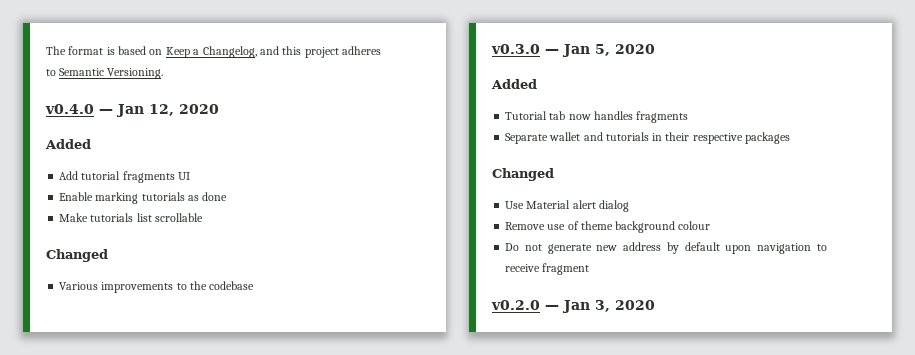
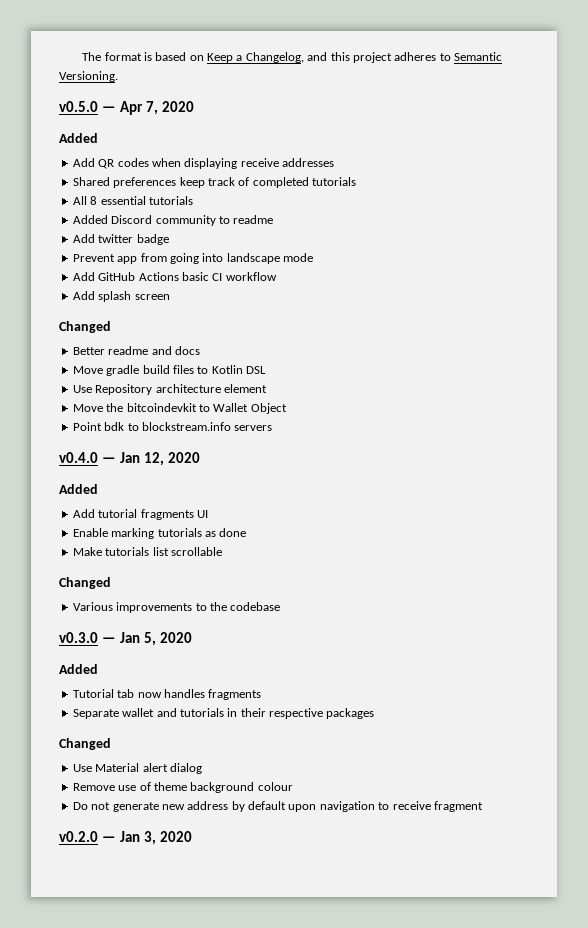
+ v0.5.0 — Apr 7, 2020
+ Added
+ Add QR codes when displaying receive addresses
+ Shared preferences keep track of completed tutorials
+ All 8 essential tutorials
+ Added Discord community to readme
+ Add twitter badge
+ Prevent app from going into landscape mode
+ Add GitHub Actions basic CI workflow
+ Add splash screen
+ Changed
+ Better readme and docs
+ Move gradle build files to Kotlin DSL
+ Use Repository architecture element
+ Move the bitcoindevkit to Wallet Object
+ Point bdk to blockstream.info servers

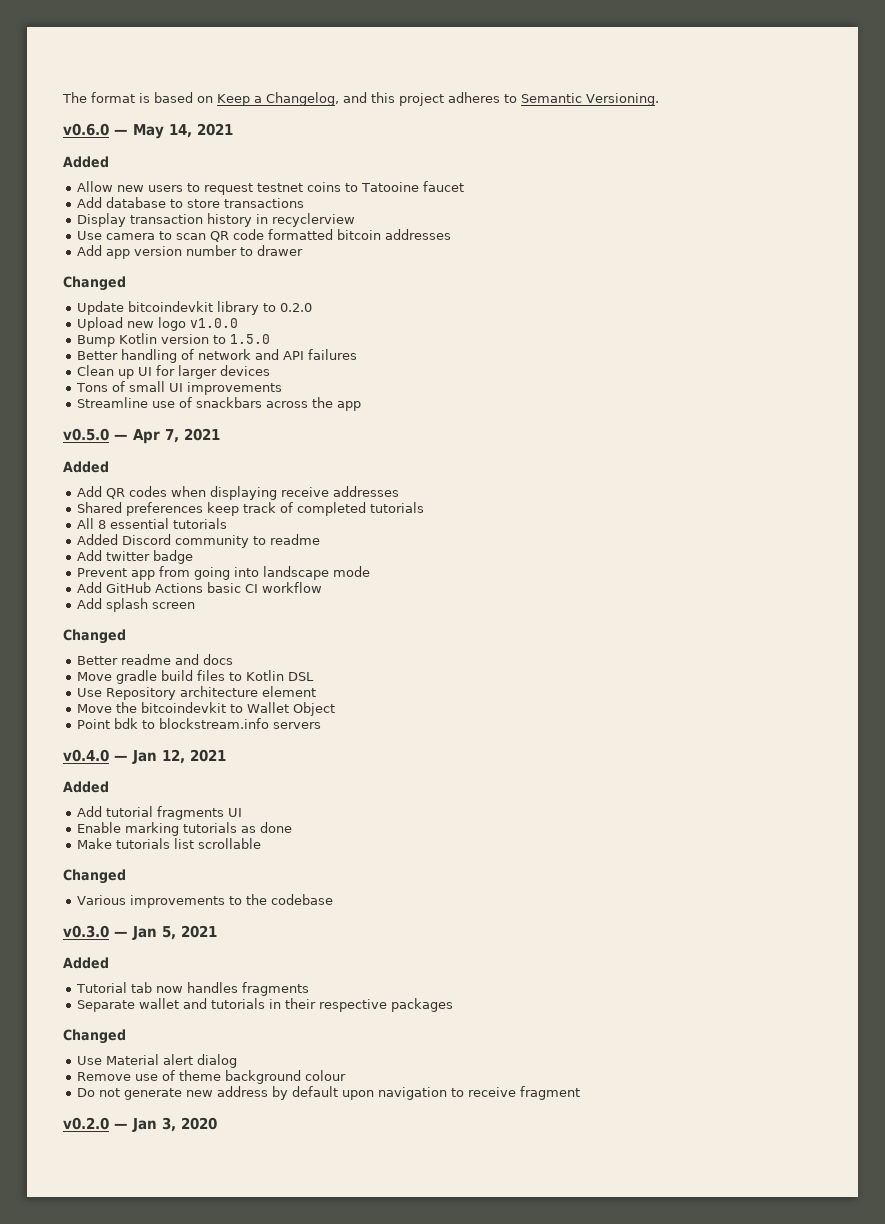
+ v0.6.0 — May 14, 2021
+ Added
+ Allow new users to request testnet coins to Tatooine faucet
+ Add database to store transactions
+ Display transaction history in recyclerview
+ Use camera to scan QR code formatted bitcoin addresses
+ Add app version number to drawer
+ Changed
+ Update bitcoindevkit library to 0.2.0
+ Upload new logo v1.0.0
+ Bump Kotlin version to 1.5.0
+ Better handling of network and API failures
+ Clean up UI for larger devices
+ Tons of small UI improvements
+ Streamline use of snackbars across the app
- v0.5.0 — Apr 7, 2020
+ v0.5.0 — Apr 7, 2021
- v0.4.0 — Jan 12, 2020
+ v0.4.0 — Jan 12, 2021
- v0.3.0 — Jan 5, 2020
+ v0.3.0 — Jan 5, 2021

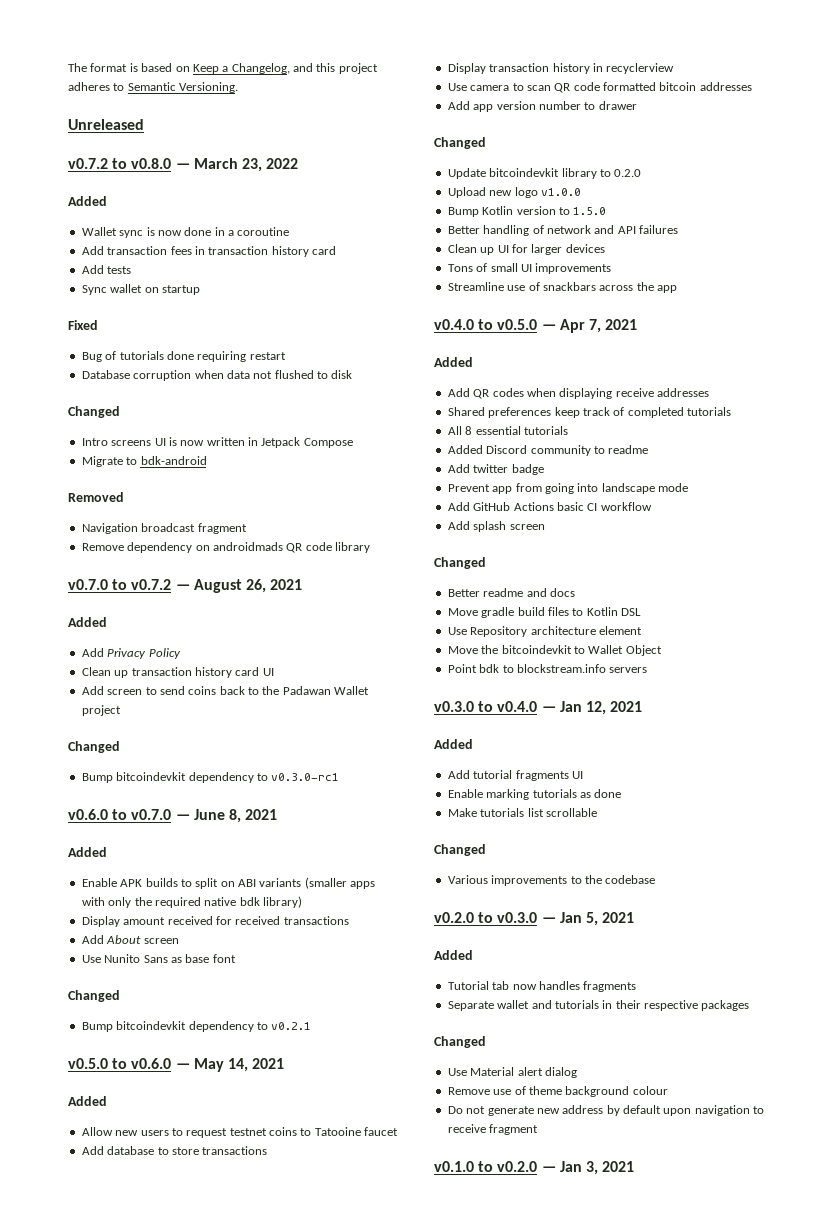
- v0.6.0 — May 14, 2021
+ Unreleased
+ v0.7.2 to v0.8.0 — March 23, 2022
+ Added
+ Wallet sync is now done in a coroutine
+ Add transaction fees in transaction history card
+ Add tests
+ Sync wallet on startup
+ Fixed
+ Bug of tutorials done requiring restart
+ Database corruption when data not flushed to disk
+ Changed
+ Intro screens UI is now written in Jetpack Compose
+ Migrate to bdk-android
+ Removed
+ Navigation broadcast fragment
+ Remove dependency on androidmads QR code library
+ v0.7.0 to v0.7.2 — August 26, 2021
+ Added
+ Add Privacy Policy
+ Clean up transaction history card UI
+ Add screen to send coins back to the Padawan Wallet project
+ Changed
+ Bump bitcoindevkit dependency to v0.3.0-rc1
+ v0.6.0 to v0.7.0 — June 8, 2021
+ Added
+ Enable APK builds to split on ABI variants (smaller apps with only the required native bdk library)
+ Display amount received for received transactions
+ Add About screen
+ Use Nunito Sans as base font
+ Changed
+ Bump bitcoindevkit dependency to v0.2.1
+ v0.5.0 to v0.6.0 — May 14, 2021
- v0.5.0 — Apr 7, 2021
+ v0.4.0 to v0.5.0 — Apr 7, 2021
- v0.4.0 — Jan 12, 2021
+ v0.3.0 to v0.4.0 — Jan 12, 2021
- v0.3.0 — Jan 5, 2021
+ v0.2.0 to v0.3.0 — Jan 5, 2021
- v0.2.0 — Jan 3, 2020
+ v0.1.0 to v0.2.0 — Jan 3, 2021

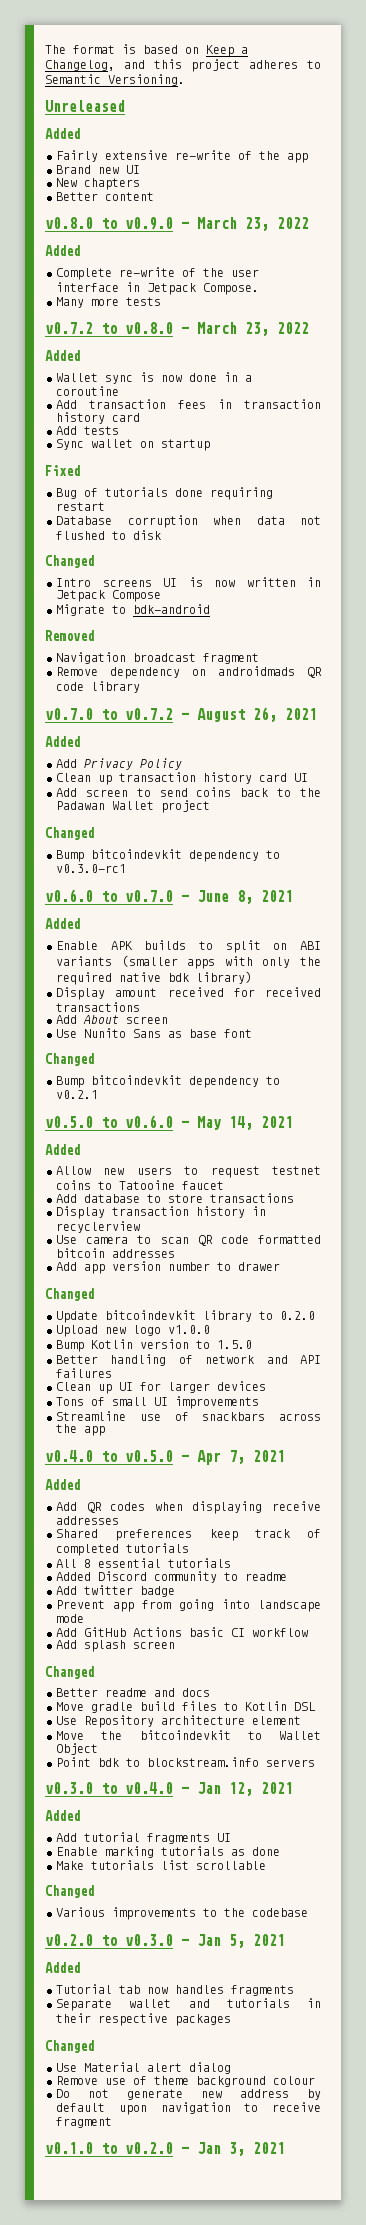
  Unreleased
+ Added
+ Fairly extensive re-write of the app
+ Brand new UI
+ New chapters
+ Better content
+ v0.8.0 to v0.9.0 — March 23, 2022
+ Added
+ Complete re-write of the user interface in Jetpack Compose.
+ Many more tests

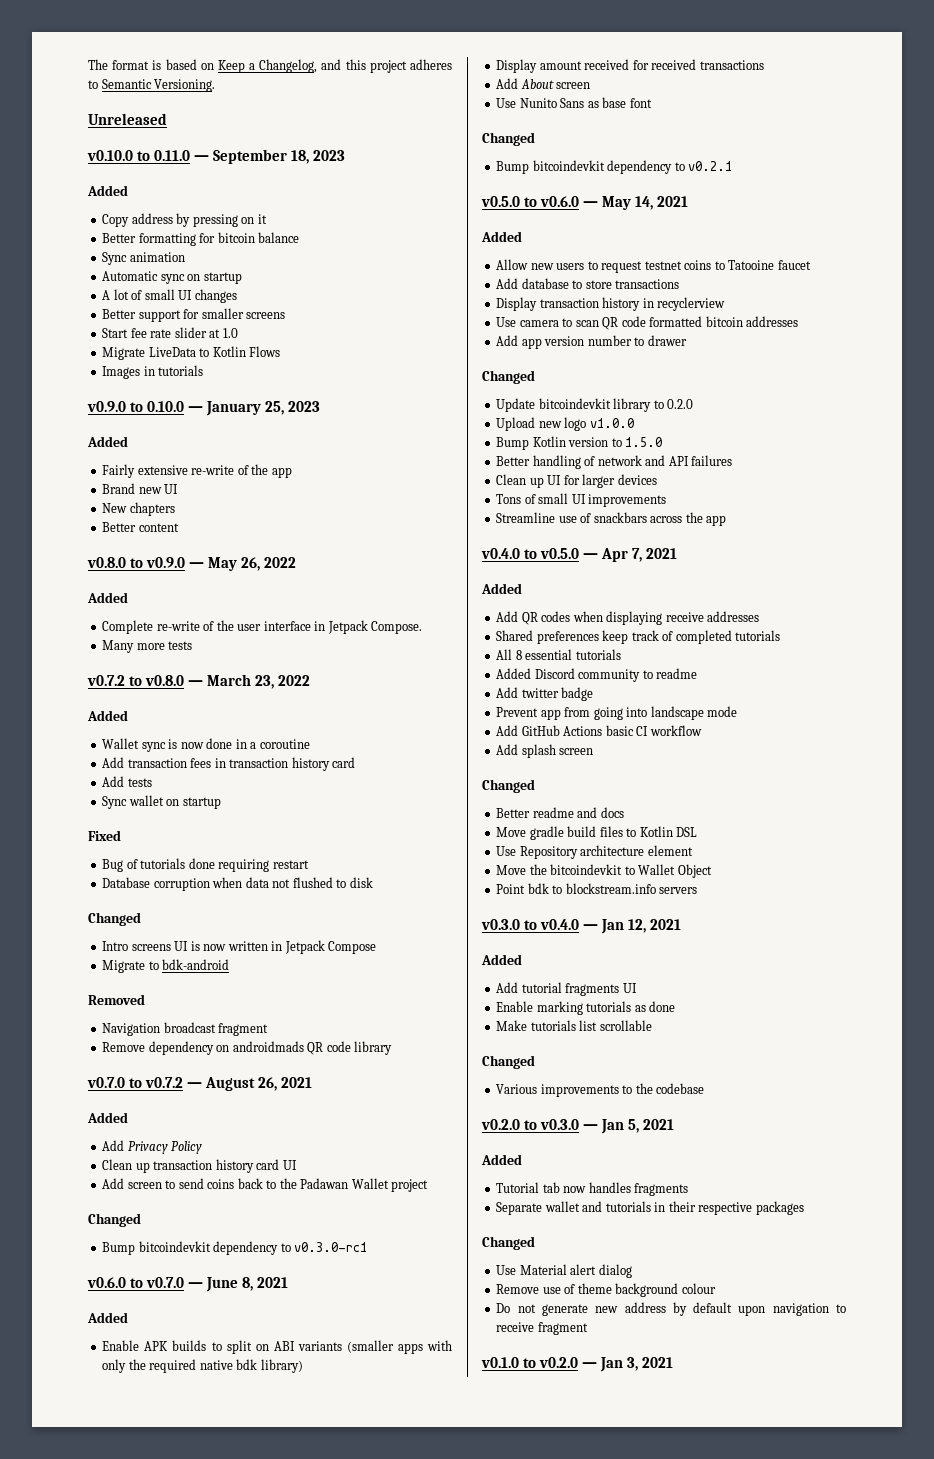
+ v0.10.0 to 0.11.0 — September 18, 2023
+ Added
+ Copy address by pressing on it
+ Better formatting for bitcoin balance
+ Sync animation
+ Automatic sync on startup
+ A lot of small UI changes
+ Better support for smaller screens
+ Start fee rate slider at 1.0
+ Migrate LiveData to Kotlin Flows
+ Images in tutorials
+ v0.9.0 to 0.10.0 — January 25, 2023
- v0.8.0 to v0.9.0 — March 23, 2022
+ v0.8.0 to v0.9.0 — May 26, 2022

